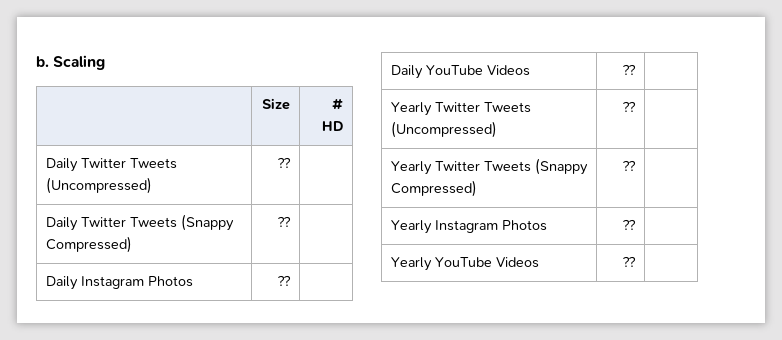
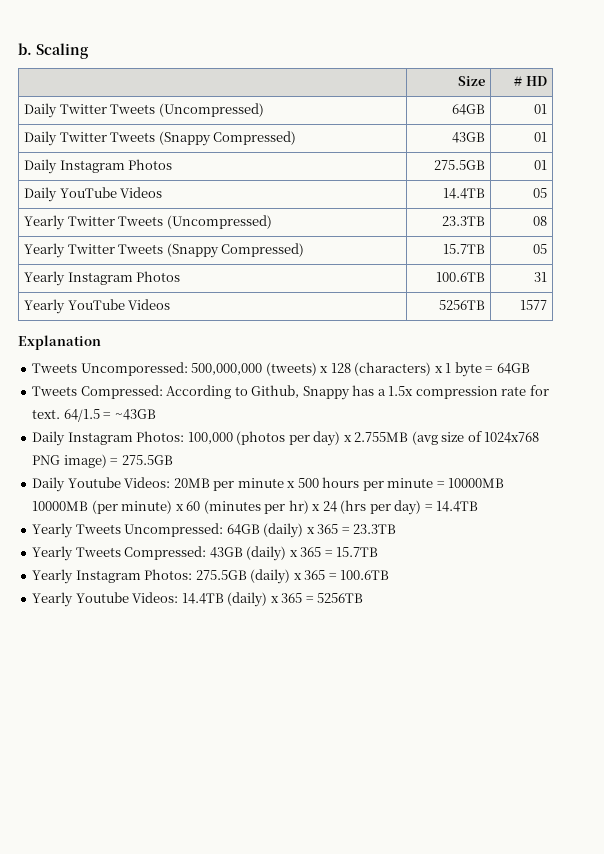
- Daily Twitter Tweets (Uncompressed) | ?? |
+ Daily Twitter Tweets (Uncompressed) | 64GB | 01
- Daily Twitter Tweets (Snappy Compressed) | ?? |
+ Daily Twitter Tweets (Snappy Compressed) | 43GB | 01
- Daily Instagram Photos | ?? |
+ Daily Instagram Photos | 275.5GB | 01
- Daily YouTube Videos | ?? |
+ Daily YouTube Videos | 14.4TB | 05
- Yearly Twitter Tweets (Uncompressed) | ?? |
+ Yearly Twitter Tweets (Uncompressed) | 23.3TB | 08
- Yearly Twitter Tweets (Snappy Compressed) | ?? |
+ Yearly Twitter Tweets (Snappy Compressed) | 15.7TB | 05
- Yearly Instagram Photos | ?? |
+ Yearly Instagram Photos | 100.6TB | 31
- Yearly YouTube Videos | ?? |
+ Yearly YouTube Videos | 5256TB | 1577
+ Explanation
+ Tweets Uncomporessed: 500,000,000 (tweets) x 128 (characters) x 1 byte = 64GB
+ Tweets Compressed: According to Github, Snappy has a 1.5x compression rate for text. 64/1.5 = ~43GB
+ Daily Instagram Photos: 100,000 (photos per day) x 2.755MB (avg size of 1024x768 PNG image) = 275.5GB
+ Daily Youtube Videos: 20MB per minute x 500 hours per minute = 10000MB 10000MB (per minute) x 60 (minutes per hr) x 24 (hrs per day) = 14.4TB
+ Yearly Tweets Uncompressed: 64GB (daily) x 365 = 23.3TB
+ Yearly Tweets Compressed: 43GB (daily) x 365 = 15.7TB
+ Yearly Instagram Photos: 275.5GB (daily) x 365 = 100.6TB
+ Yearly Youtube Videos: 14.4TB (daily) x 365 = 5256TB

